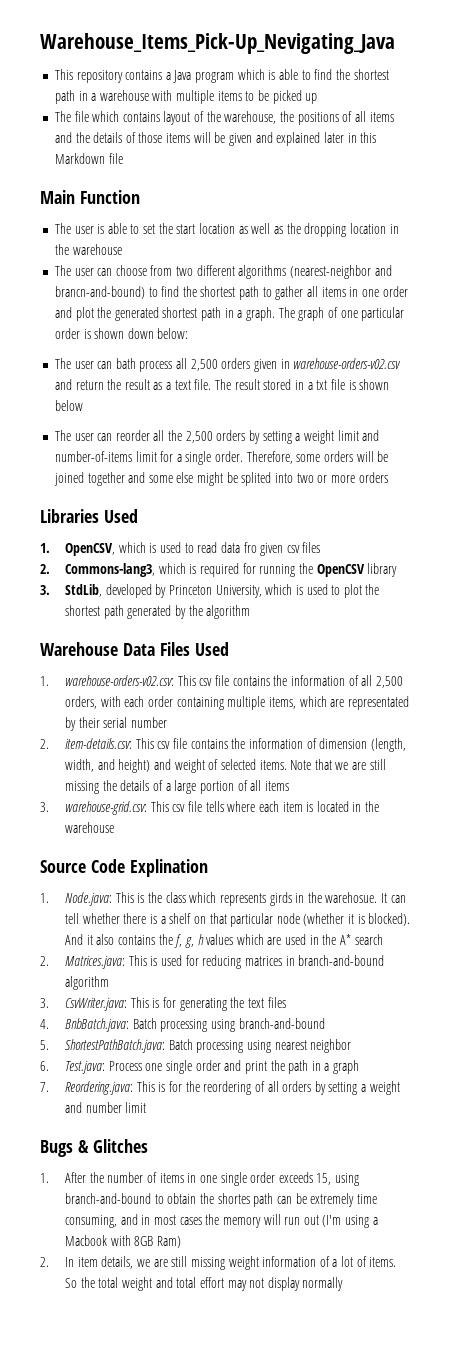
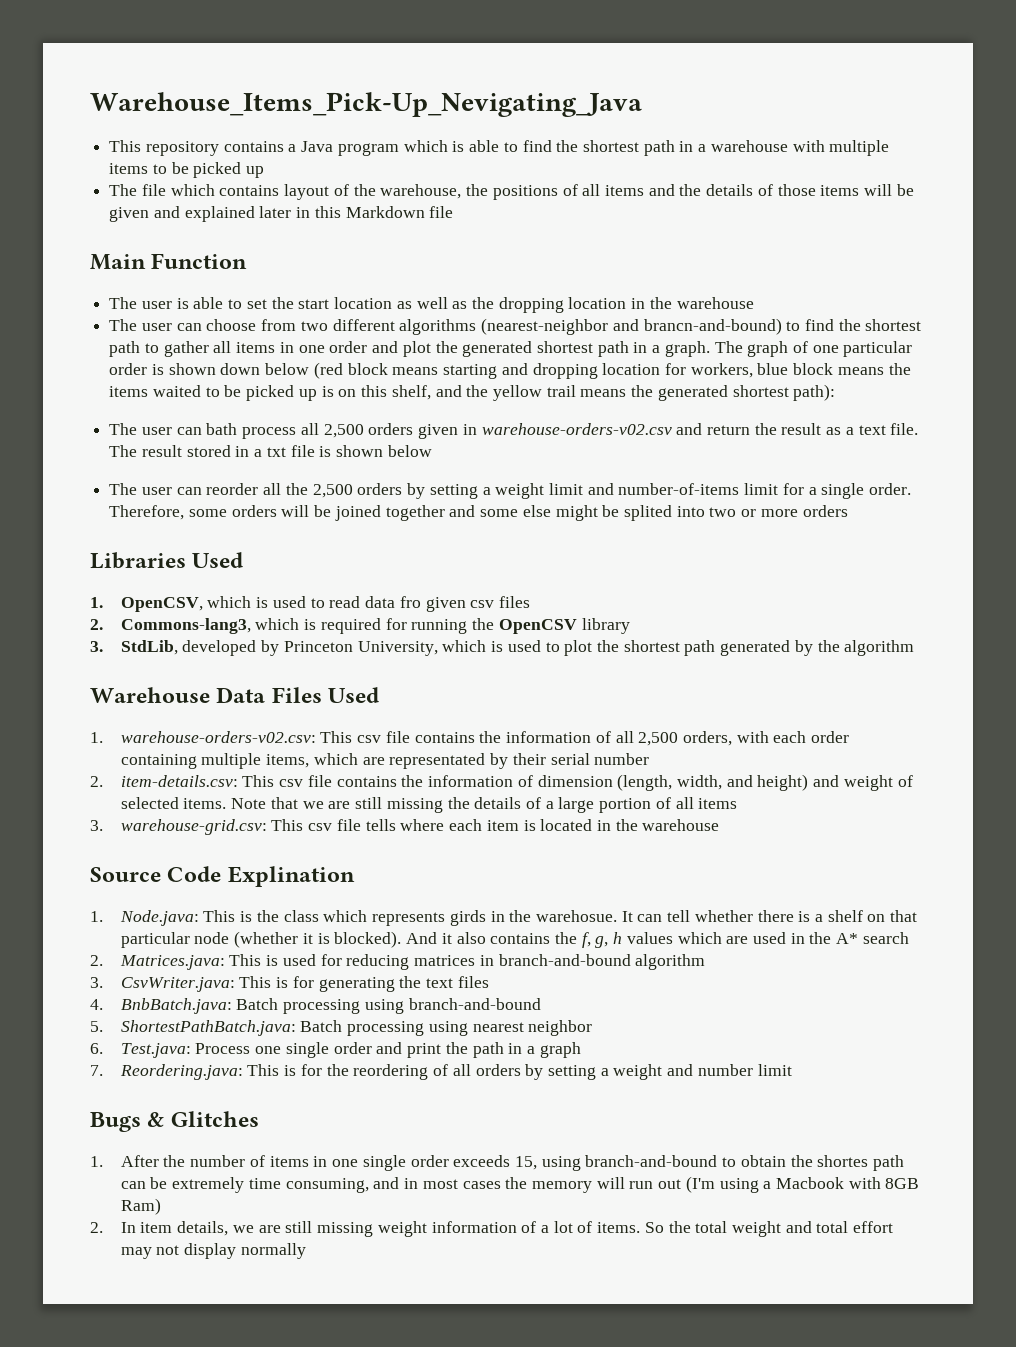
- The graph of one particular order is shown down below:
+ The graph of one particular order is shown down below (red block means starting and dropping location for workers, blue block means the items waited to be picked up is on this shelf, and the yellow trail means the generated shortest path):

